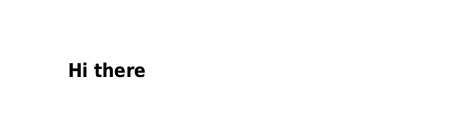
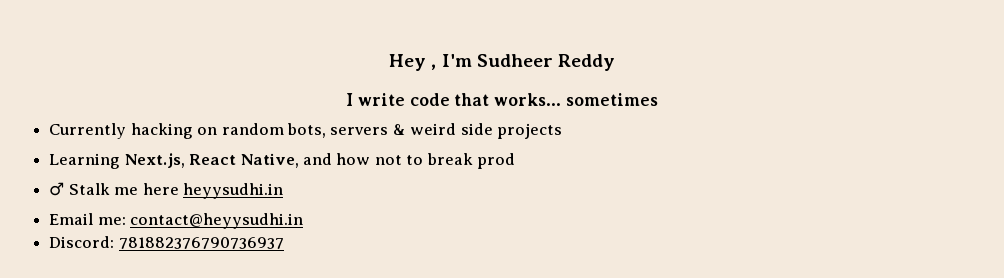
- Hi there
+ Hey , I'm Sudheer Reddy
+ I write code that works... sometimes
+ Currently hacking on random bots, servers & weird side projects
+ Learning Next.js, React Native, and how not to break prod
+ ♂ Stalk me here heyysudhi.in
+ Email me: contact@heyysudhi.in
+ Discord: 781882376790736937

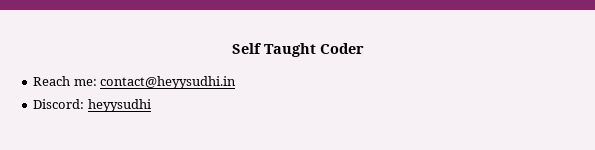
- Hey , I'm Sudheer Reddy
- I write code that works... sometimes
- Currently hacking on random bots, servers & weird side projects
- Learning Next.js, React Native, and how not to break prod
- ♂ Stalk me here heyysudhi.in
- Email me: contact@heyysudhi.in
+ Self Taught Coder
+ Reach me: contact@heyysudhi.in
- Discord: 781882376790736937
+ Discord: heyysudhi

